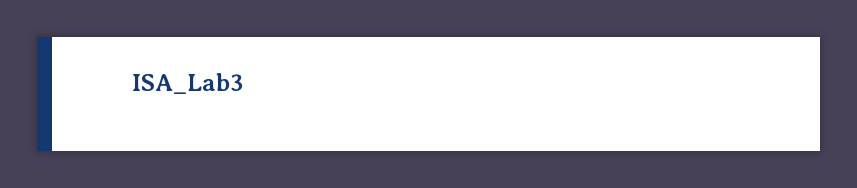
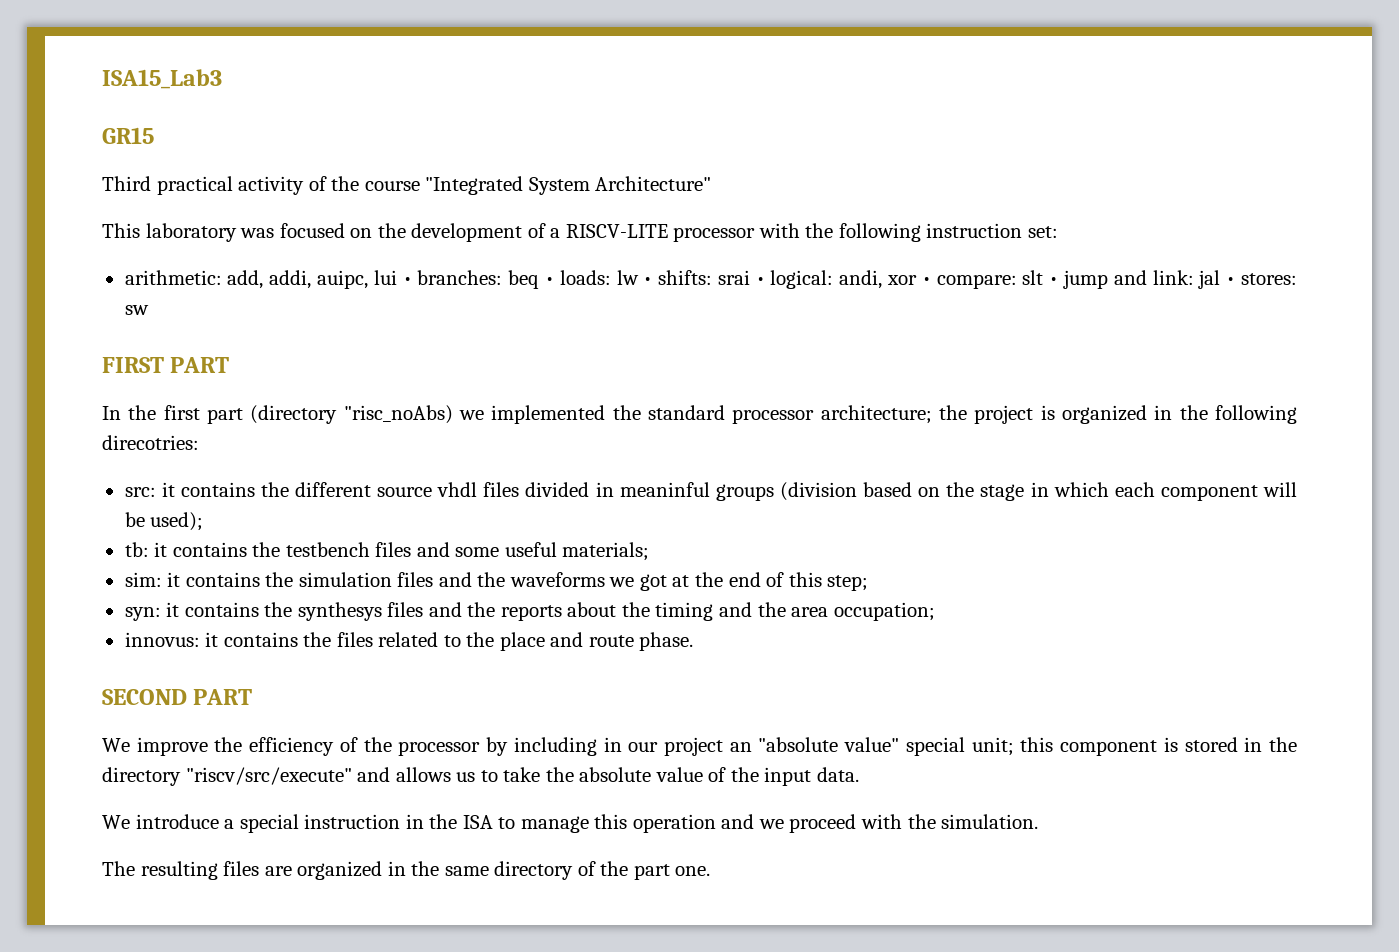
- ISA_Lab3
+ ISA15_Lab3
+ GR15
+ Third practical activity of the course "Integrated System Architecture"
+ This laboratory was focused on the development of a RISCV-LITE processor with the following instruction set:
+ arithmetic: add, addi, auipc, lui • branches: beq • loads: lw • shifts: srai • logical: andi, xor • compare: slt • jump and link: jal • stores: sw
+ FIRST PART
+ In the first part (directory "risc_noAbs) we implemented the standard processor architecture; the project is organized in the following direcotries:
+ src: it contains the different source vhdl files divided in meaninful groups (division based on the stage in which each component will be used);
+ tb: it contains the testbench files and some useful materials;
+ sim: it contains the simulation files and the waveforms we got at the end of this step;
+ syn: it contains the synthesys files and the reports about the timing and the area occupation;
+ innovus: it contains the files related to the place and route phase.
+ SECOND PART
+ We improve the efficiency of the processor by including in our project an "absolute value" special unit; this component is stored in the directory "riscv/src/execute" and allows us to take the absolute value of the input data.
+ We introduce a special instruction in the ISA to manage this operation and we proceed with the simulation.
+ The resulting files are organized in the same directory of the part one.

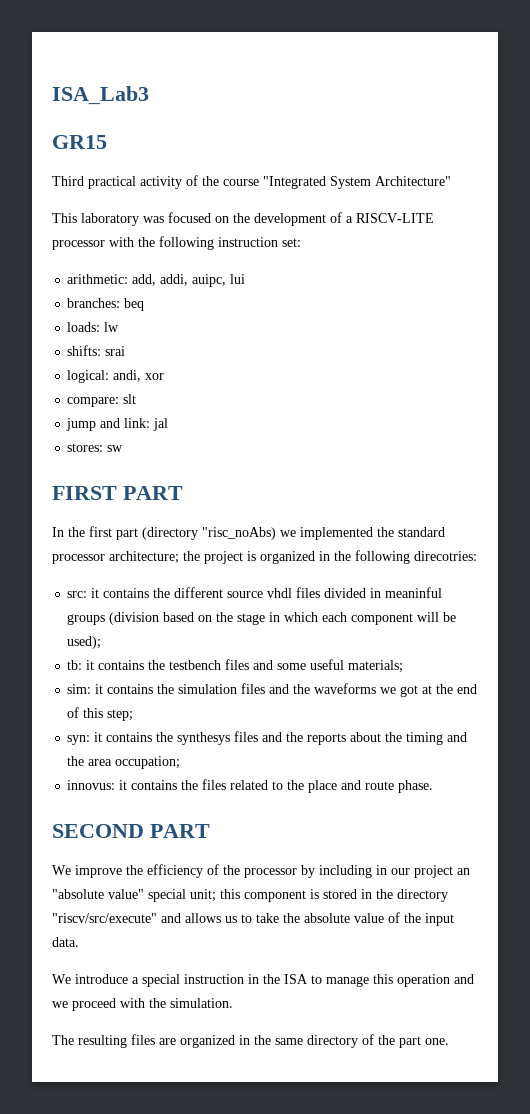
- ISA15_Lab3
+ ISA_Lab3
- arithmetic: add, addi, auipc, lui • branches: beq • loads: lw • shifts: srai • logical: andi, xor • compare: slt • jump and link: jal • stores: sw
+ arithmetic: add, addi, auipc, lui
+ branches: beq
+ loads: lw
+ shifts: srai
+ logical: andi, xor
+ compare: slt
+ jump and link: jal
+ stores: sw

